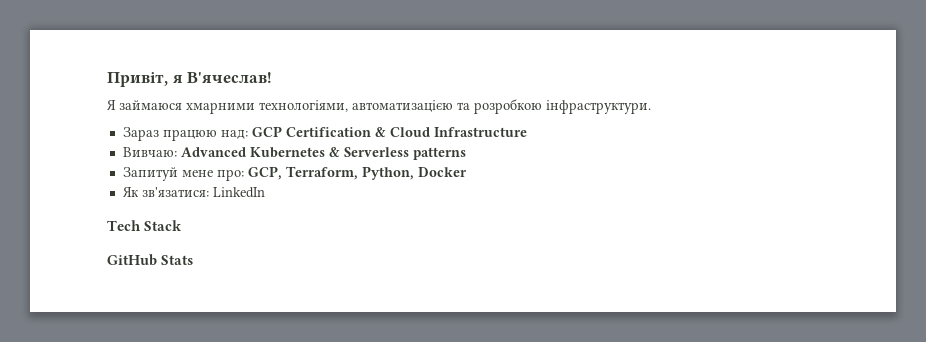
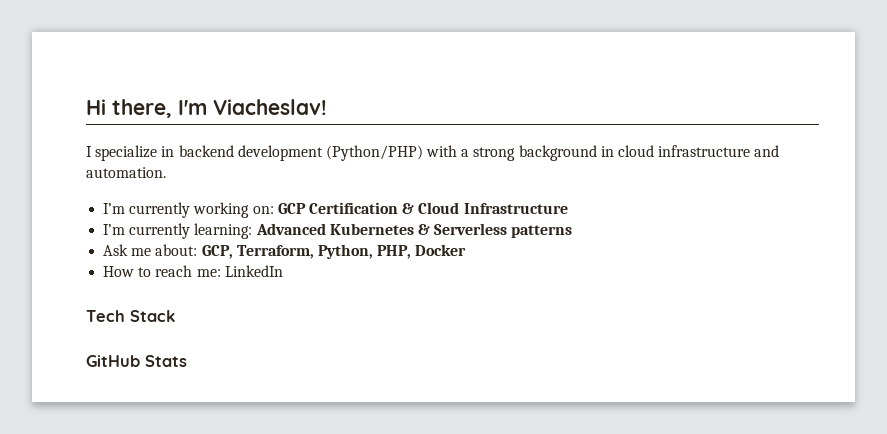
- Привіт, я В'ячеслав!
- Я займаюся хмарними технологіями, автоматизацією та розробкою інфраструктури.
- Зараз працюю над: GCP Certification & Cloud Infrastructure
+ Hi there, I'm Viacheslav!
+ I specialize in backend development (Python/PHP) with a strong background in cloud infrastructure and automation.
+ I’m currently working on: GCP Certification & Cloud Infrastructure
- Вивчаю: Advanced Kubernetes & Serverless patterns
+ I’m currently learning: Advanced Kubernetes & Serverless patterns
- Запитуй мене про: GCP, Terraform, Python, Docker
+ Ask me about: GCP, Terraform, Python, PHP, Docker
- Як зв'язатися: LinkedIn
+ How to reach me: LinkedIn

